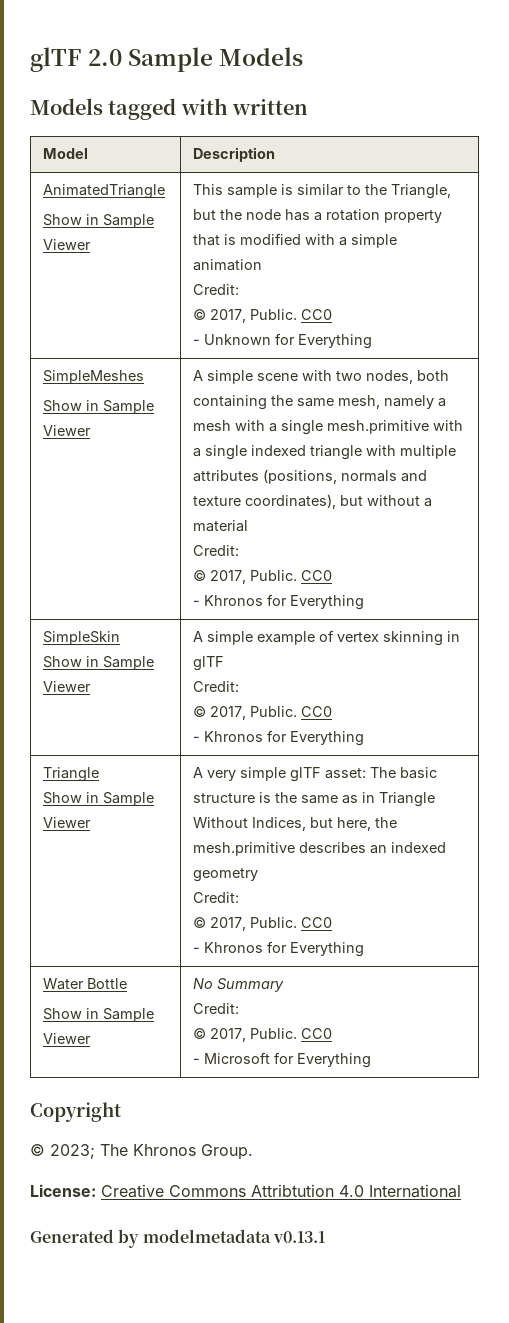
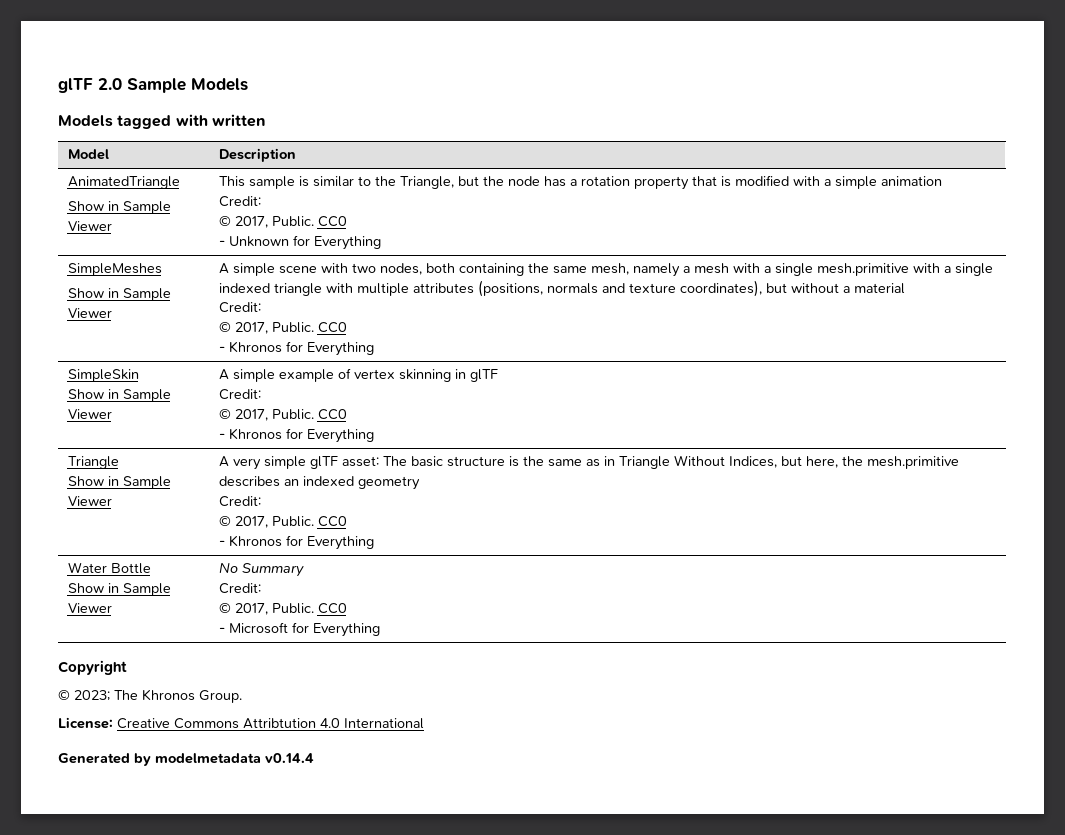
- Generated by modelmetadata v0.13.1
+ Generated by modelmetadata v0.14.4

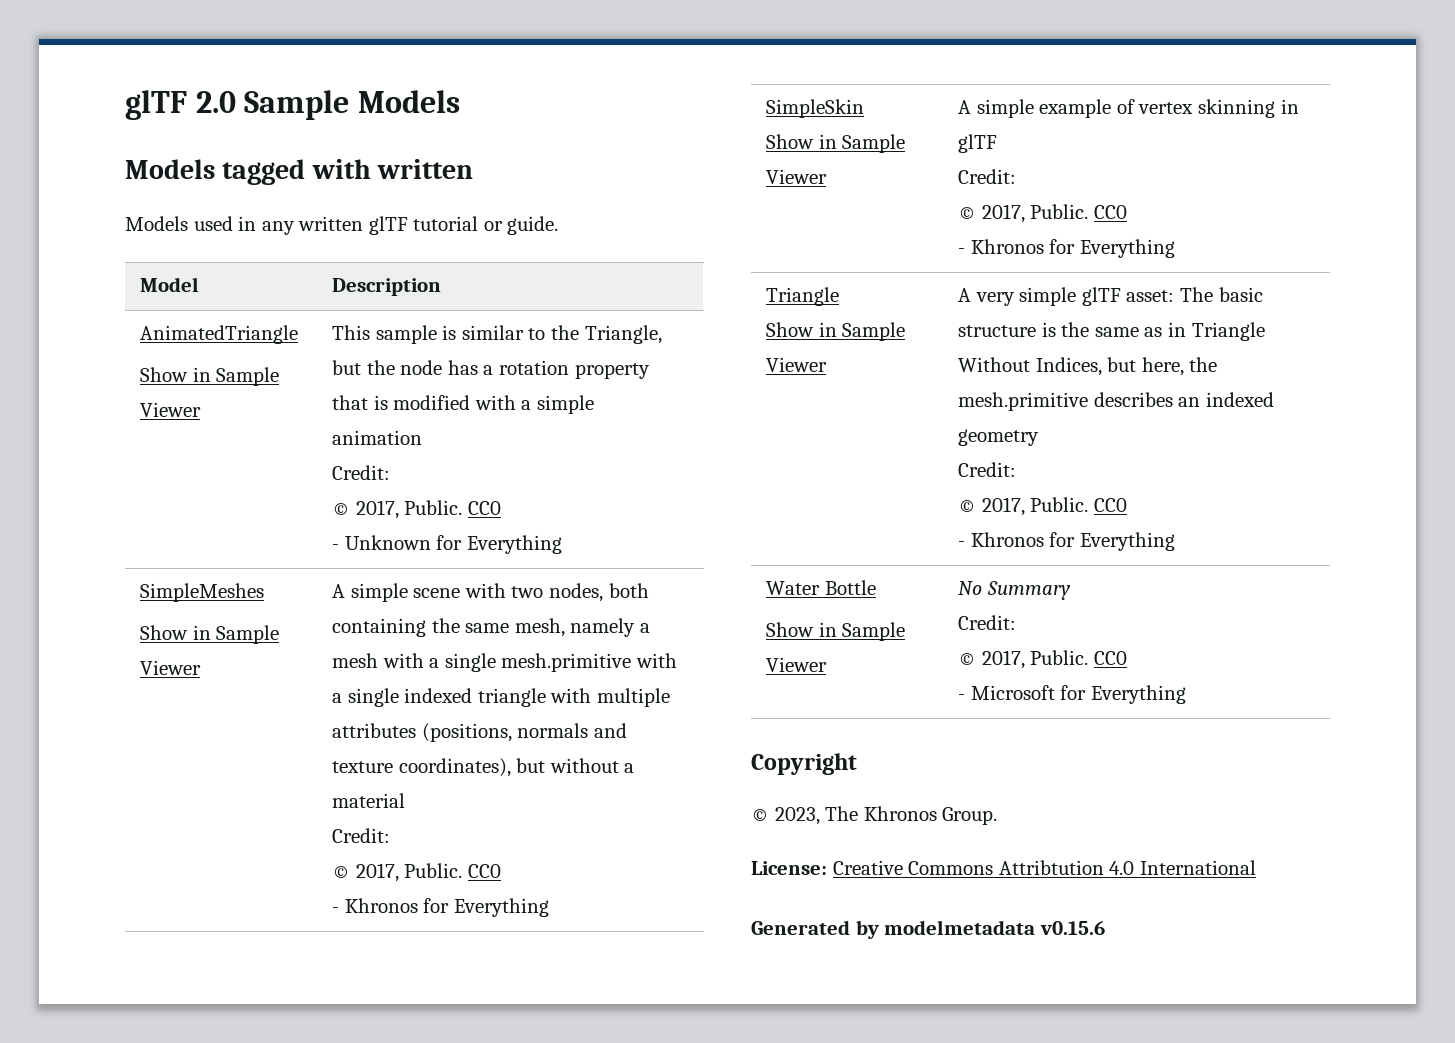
+ Models used in any written glTF tutorial or guide.
- © 2023; The Khronos Group.
+ © 2023, The Khronos Group.
- Generated by modelmetadata v0.14.4
+ Generated by modelmetadata v0.15.6

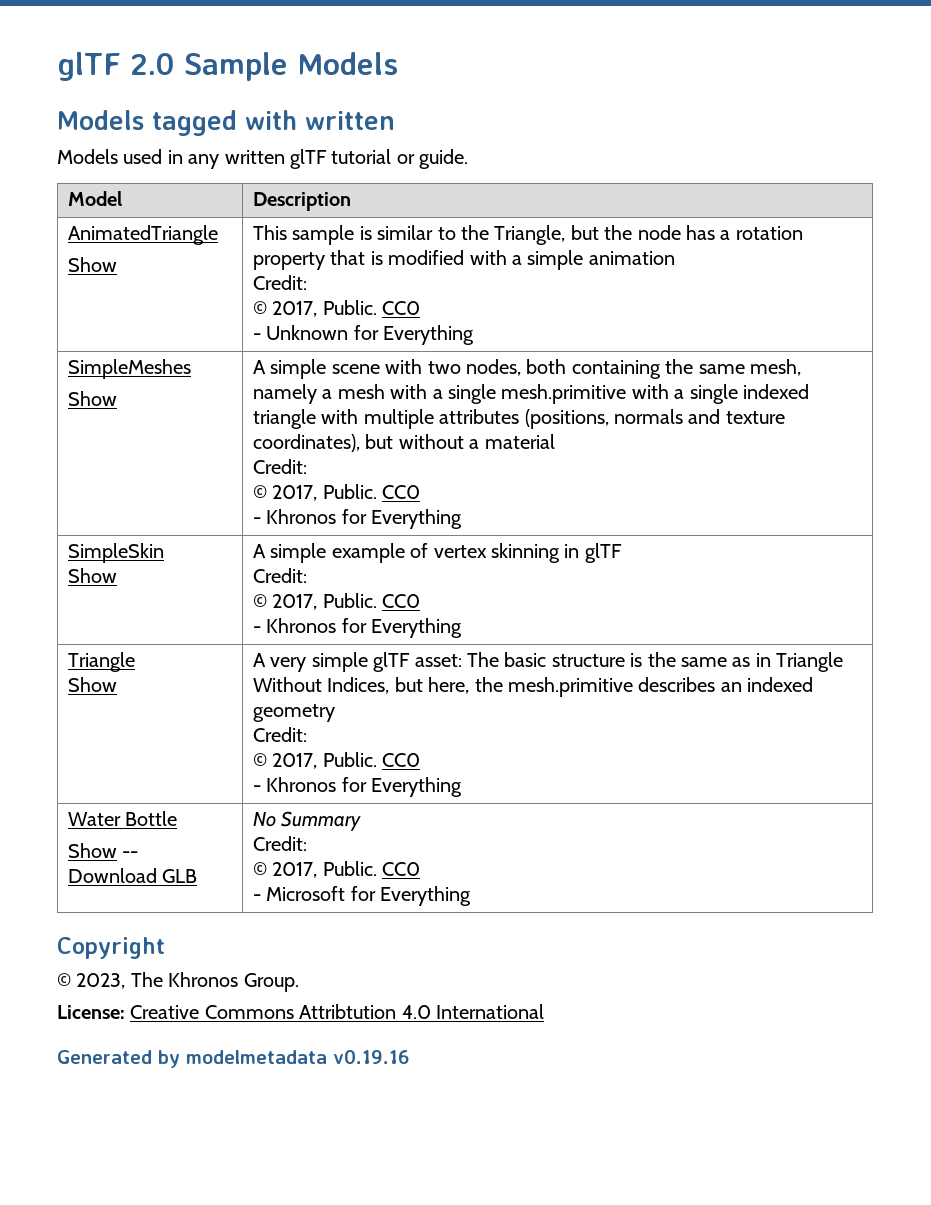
  AnimatedTriangle
- Show in Sample Viewer | This sample is similar to the Triangle, but the node has a rotation property that is modified with a simple animation
+ Show | This sample is similar to the Triangle, but the node has a rotation property that is modified with a simple animation
  SimpleMeshes
- Show in Sample Viewer
+ Show
  SimpleSkin
- Show in Sample Viewer | A simple example of vertex skinning in glTF
+ Show | A simple example of vertex skinning in glTF
  Credit:
  © 2017, Public. CC0
  - Khronos for Everything
  Triangle
- Show in Sample Viewer | A very simple glTF asset: The basic structure is the same as in Triangle Without Indices, but here, the mesh.primitive describes an indexed geometry
+ Show | A very simple glTF asset: The basic structure is the same as in Triangle Without Indices, but here, the mesh.primitive describes an indexed geometry
  Water Bottle
- Show in Sample Viewer | No Summary
+ Show -- Download GLB | No Summary
- Generated by modelmetadata v0.15.6
+ Generated by modelmetadata v0.19.16

